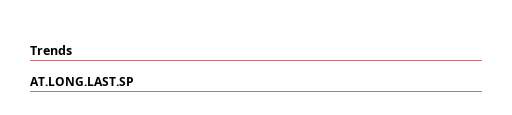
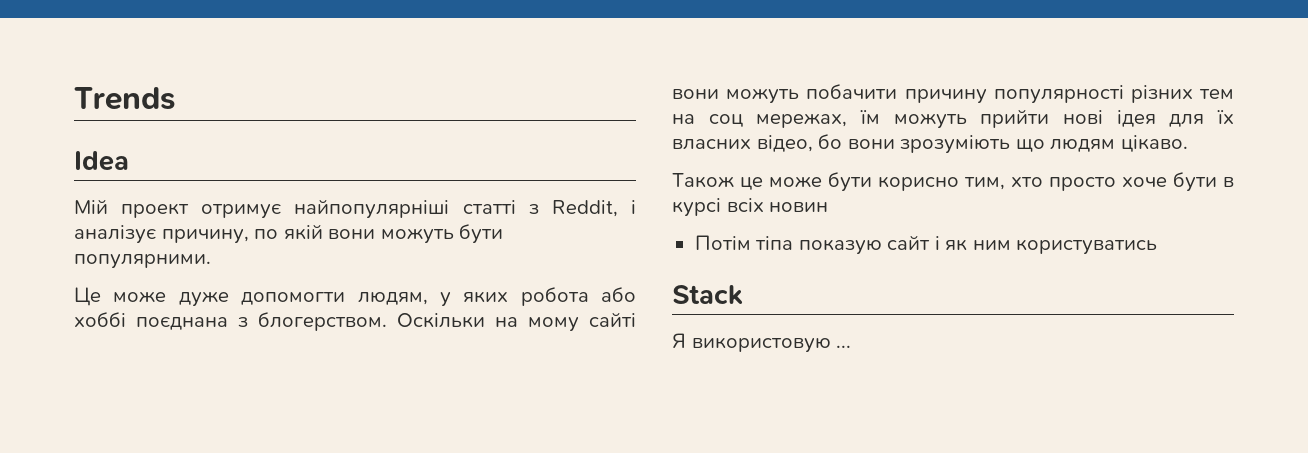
- AT.LONG.LAST.SP
+ Idea
+ Мій проект отримує найпопулярніші статті з Reddit, і аналізує причину, по якій вони можуть бути популярними.
+ Це може дуже допомогти людям, у яких робота або хоббі поєднана з блогерством. Оскільки на мому сайті вони можуть побачити причину популярності різних тем на соц мережах, їм можуть прийти нові ідея для їх власних відео, бо вони зрозуміють що людям цікаво.
+ Також це може бути корисно тим, хто просто хоче бути в курсі всіх новин
+ Потім тіпа показую сайт і як ним користуватись
+ Stack
+ Я використовую ...

